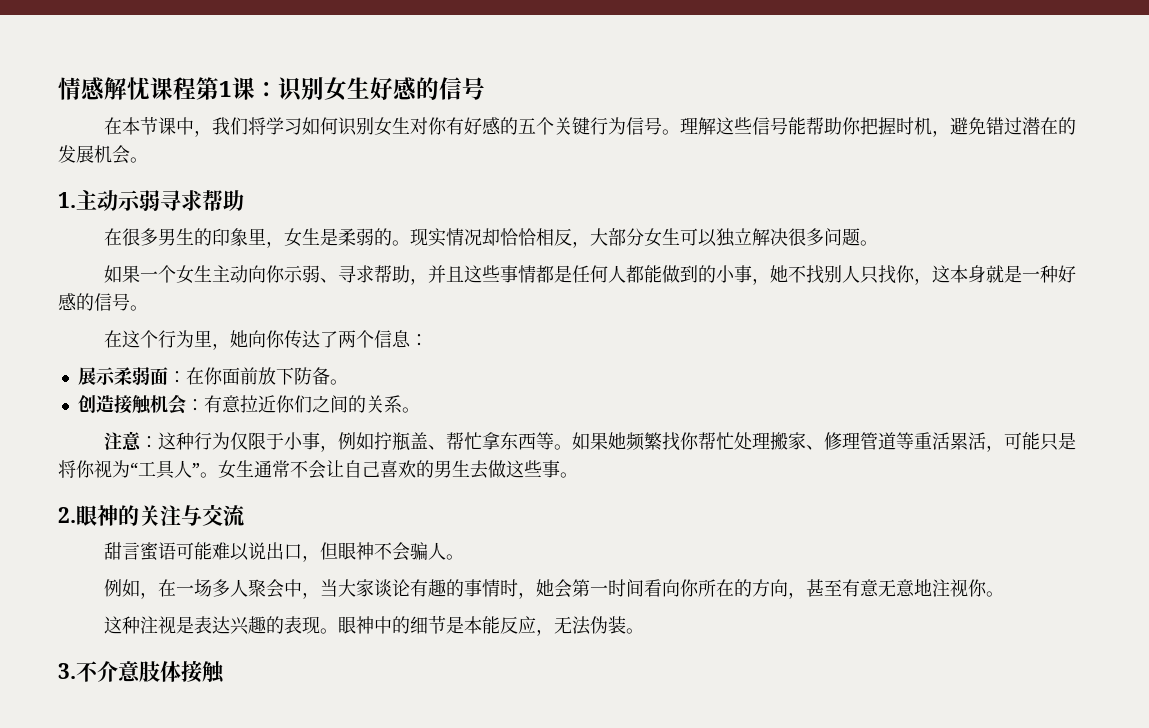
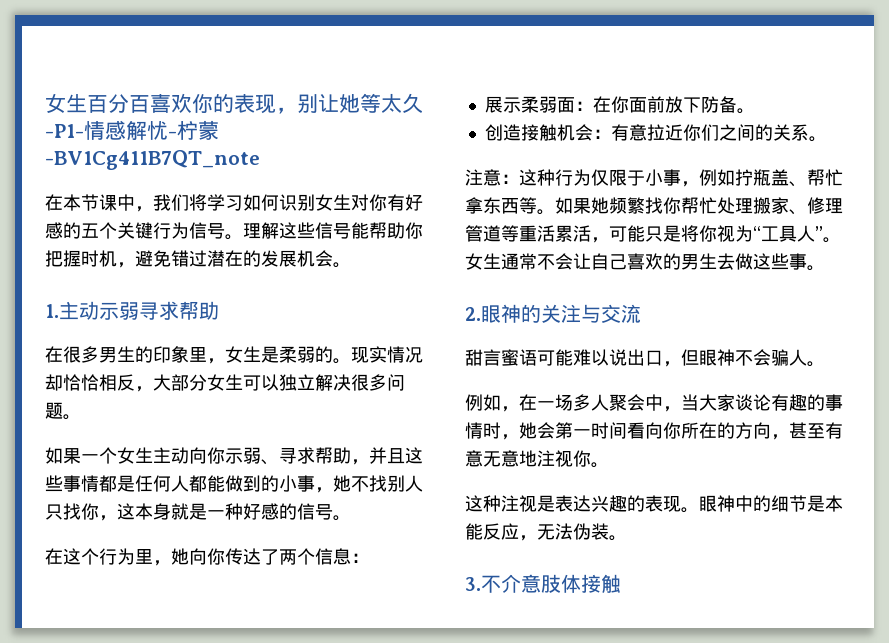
- 情感解忧课程第1课：识别女生好感的信号
+ 女生百分百喜欢你的表现，别让她等太久-P1-情感解忧-柠蒙-BV1Cg411B7QT_note

